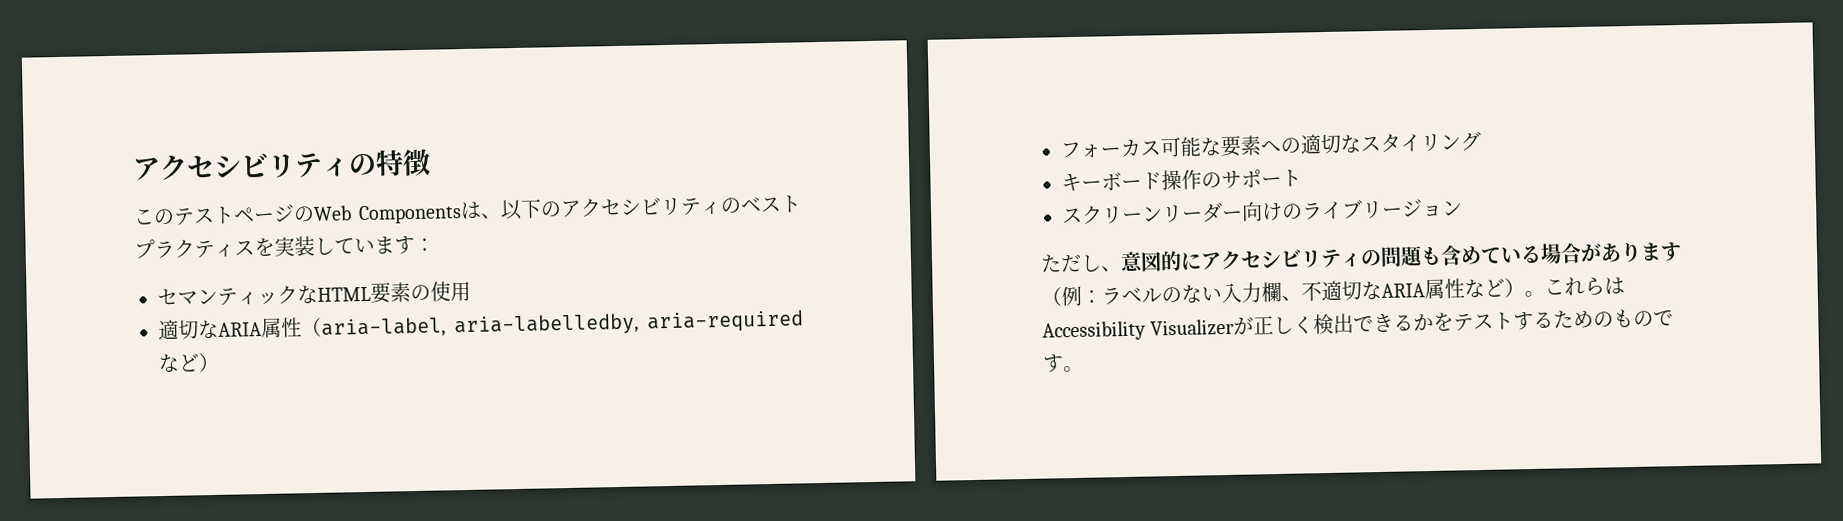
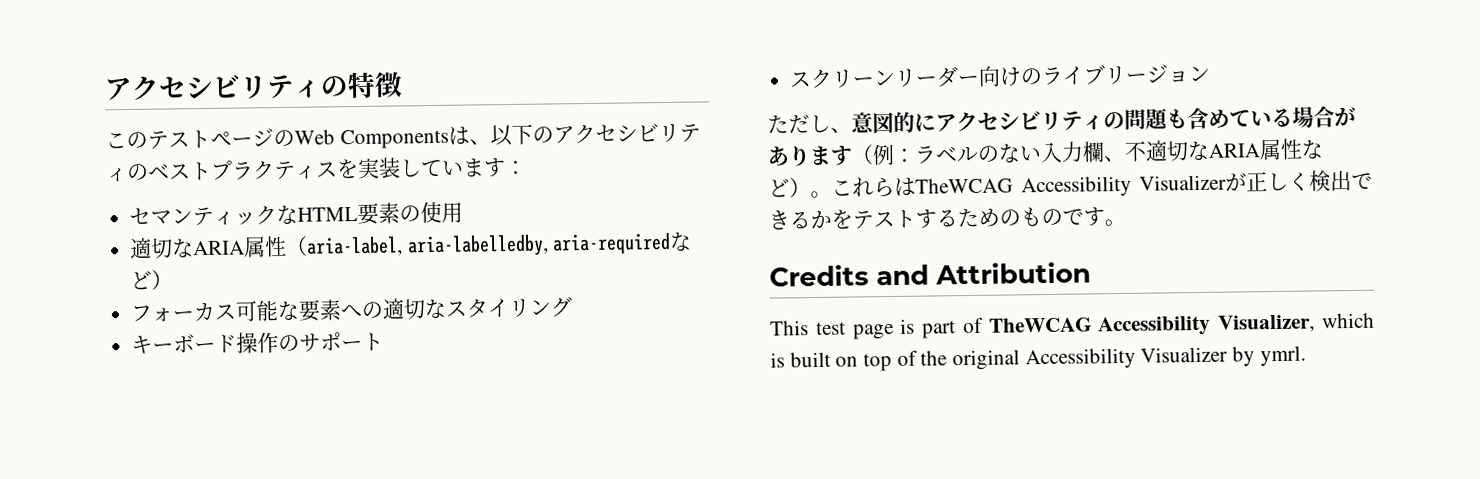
- これらはAccessibility Visualizerが正しく検出できるかをテストするためのものです。
+ これらはTheWCAG Accessibility Visualizerが正しく検出できるかをテストするためのものです。
+ Credits and Attribution
+ This test page is part of TheWCAG Accessibility Visualizer, which is built on top of the original Accessibility Visualizer by ymrl.

